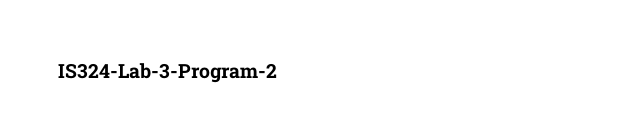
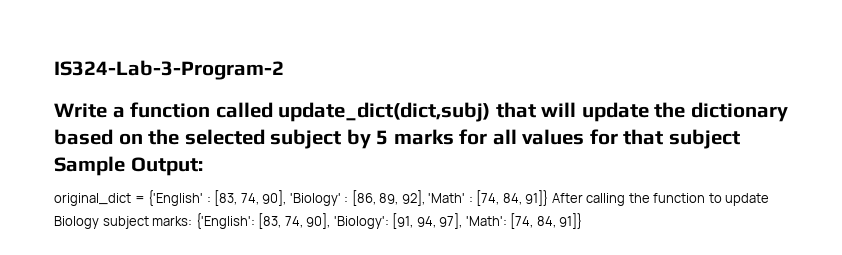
+ Write a function called update_dict(dict,subj) that will update the dictionary based on the selected subject by 5 marks for all values for that subject Sample Output:
+ original_dict = {'English' : [83, 74, 90], 'Biology' : [86, 89, 92], 'Math' : [74, 84, 91]} After calling the function to update Biology subject marks: {'English': [83, 74, 90], 'Biology': [91, 94, 97], 'Math': [74, 84, 91]}

